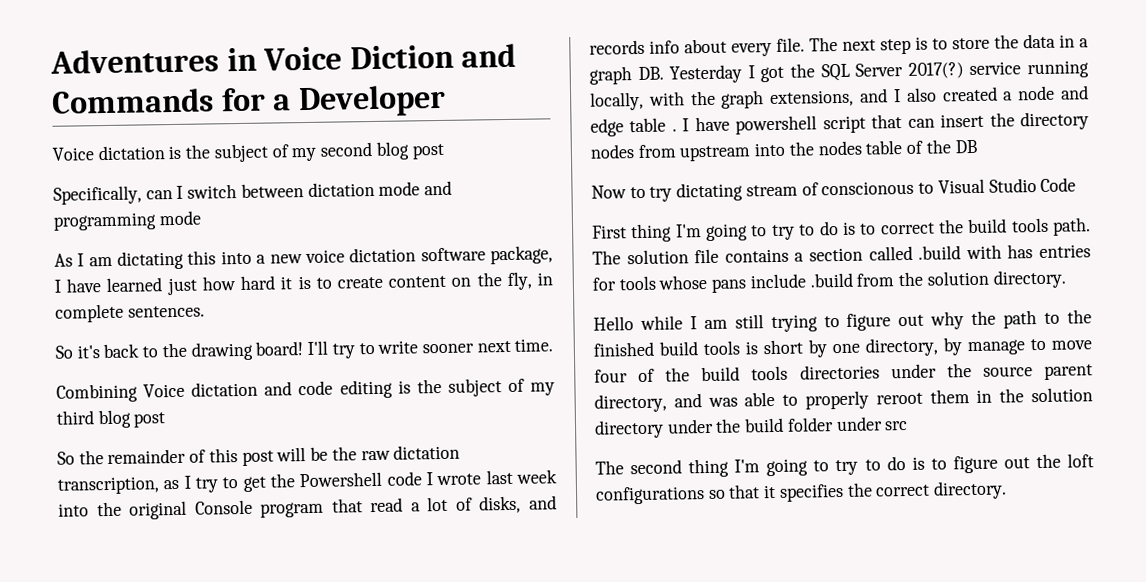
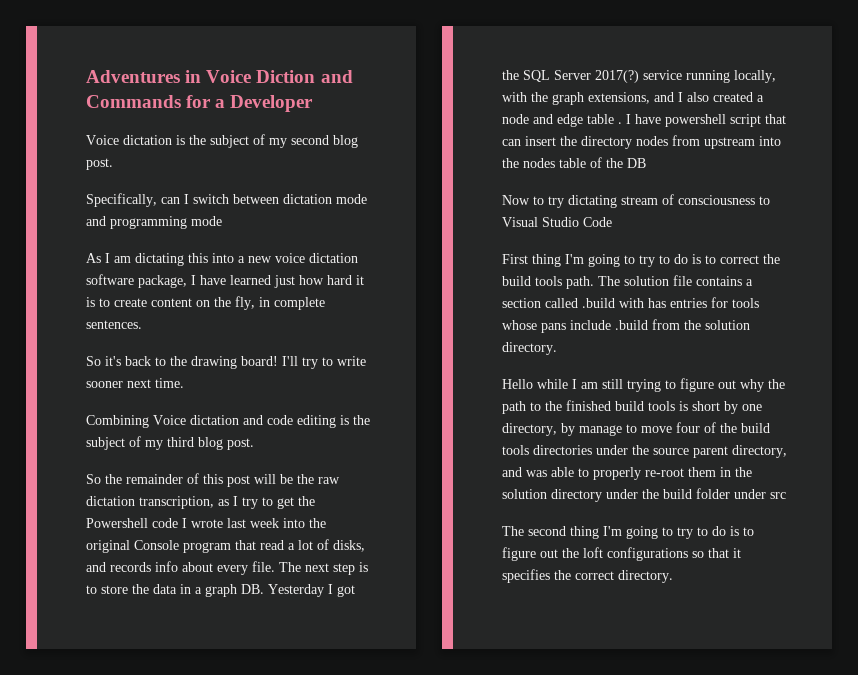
- Voice dictation is the subject of my second blog post
+ Voice dictation is the subject of my second blog post.
- Combining Voice dictation and code editing is the subject of my third blog post
+ Combining Voice dictation and code editing is the subject of my third blog post.
- Now to try dictating stream of conscionous to Visual Studio Code
+ Now to try dictating stream of consciousness to Visual Studio Code
- Hello while I am still trying to figure out why the path to the finished build tools is short by one directory, by manage to move four of the build tools directories under the source parent directory, and was able to properly reroot them in the solution directory under the build folder under src
+ Hello while I am still trying to figure out why the path to the finished build tools is short by one directory, by manage to move four of the build tools directories under the source parent directory, and was able to properly re-root them in the solution directory under the build folder under src

